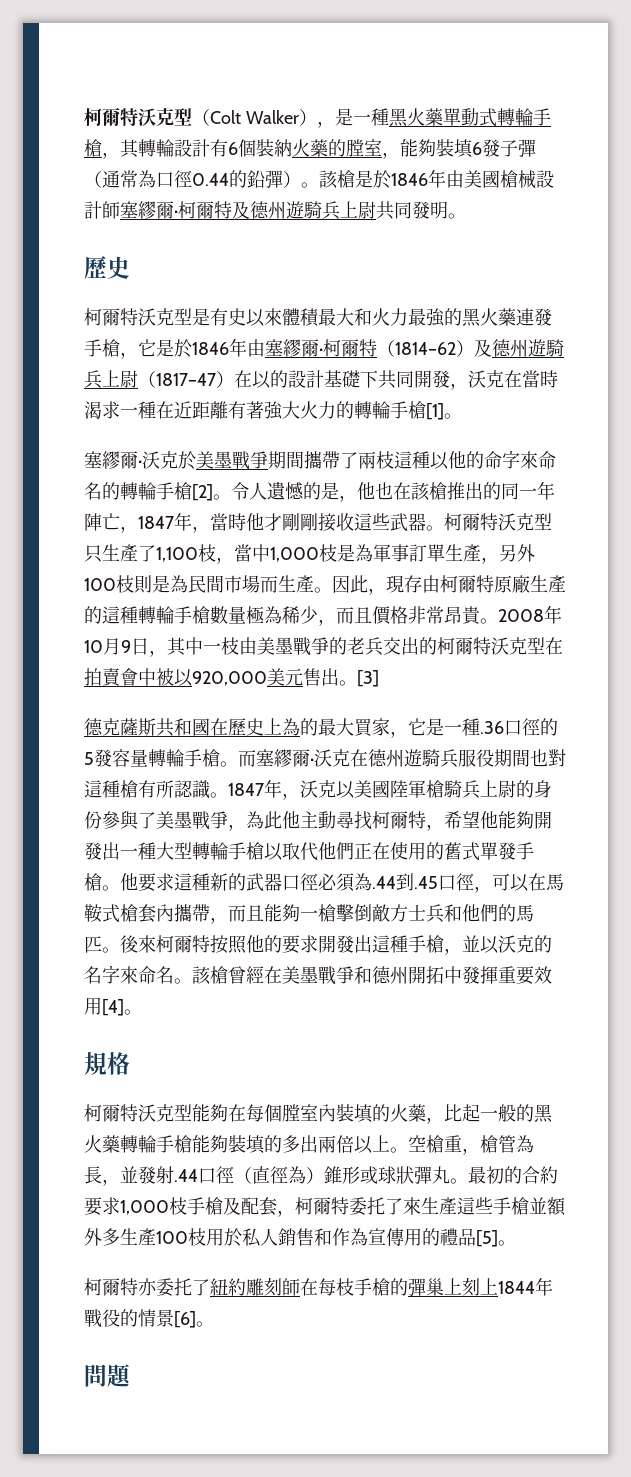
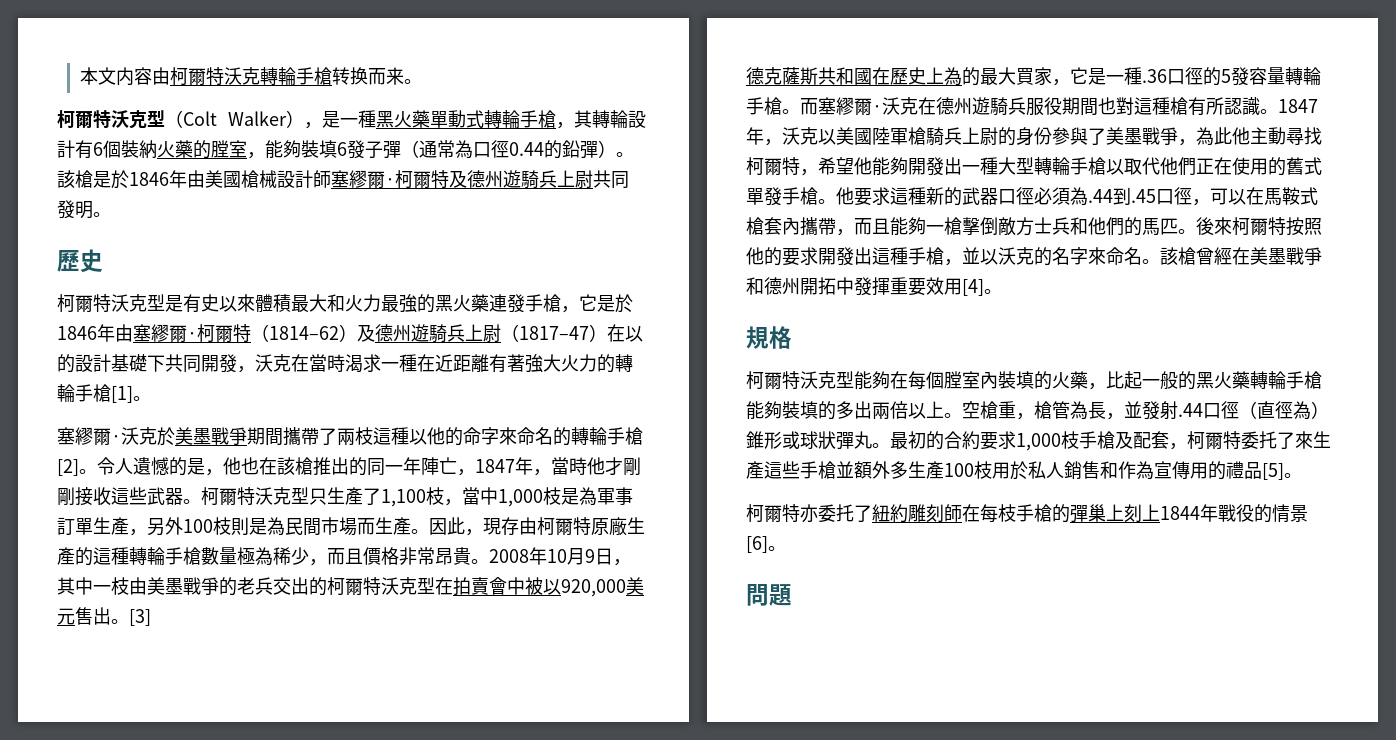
+ 本文内容由柯爾特沃克轉輪手槍转换而来。

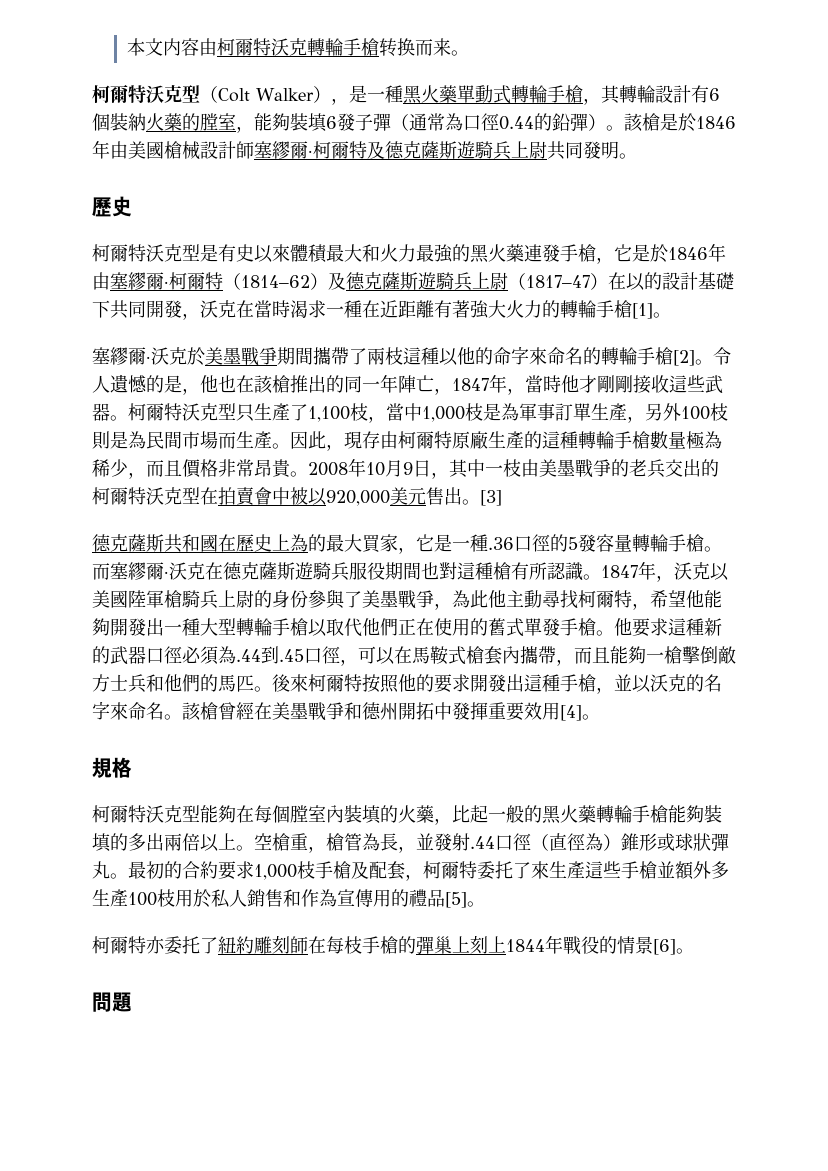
- 該槍是於1846年由美國槍械設計師塞繆爾·柯爾特及德州遊騎兵上尉共同發明。
+ 該槍是於1846年由美國槍械設計師塞繆爾·柯爾特及德克薩斯遊騎兵上尉共同發明。
- 柯爾特沃克型是有史以來體積最大和火力最強的黑火藥連發手槍，它是於1846年由塞繆爾·柯爾特（1814–62）及德州遊騎兵上尉（1817–47）在以的設計基礎下共同開發，沃克在當時渴求一種在近距離有著強大火力的轉輪手槍[1]。
+ 柯爾特沃克型是有史以來體積最大和火力最強的黑火藥連發手槍，它是於1846年由塞繆爾·柯爾特（1814–62）及德克薩斯遊騎兵上尉（1817–47）在以的設計基礎下共同開發，沃克在當時渴求一種在近距離有著強大火力的轉輪手槍[1]。
- 而塞繆爾·沃克在德州遊騎兵服役期間也對這種槍有所認識。
+ 而塞繆爾·沃克在德克薩斯遊騎兵服役期間也對這種槍有所認識。

